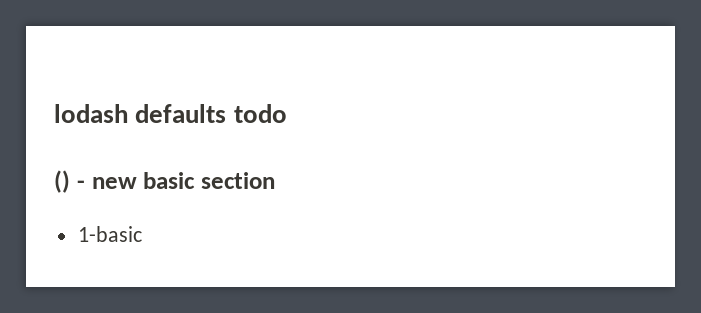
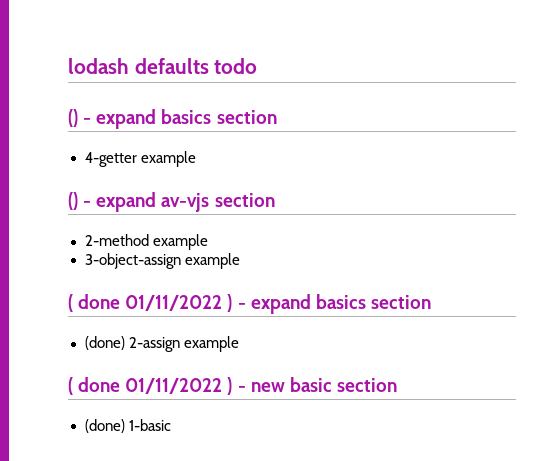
- () - new basic section
+ () - expand basics section
+ 4-getter example
+ () - expand av-vjs section
+ 2-method example
+ 3-object-assign example
+ ( done 01/11/2022 ) - expand basics section
+ (done) 2-assign example
+ ( done 01/11/2022 ) - new basic section
- 1-basic
+ (done) 1-basic

